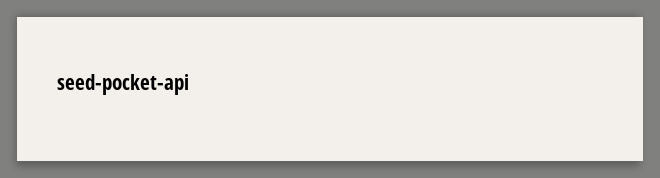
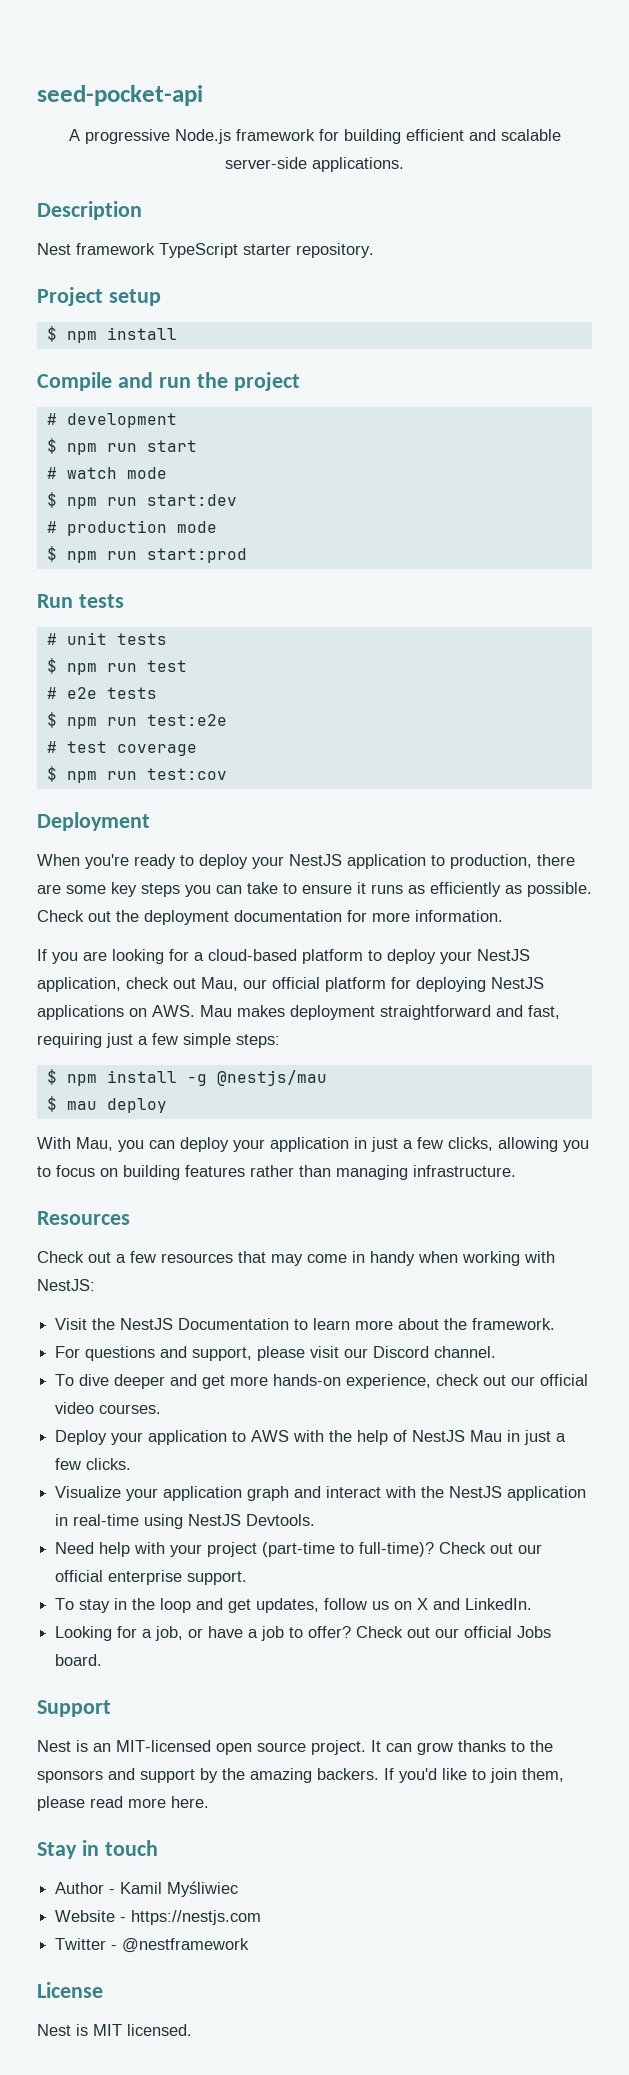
+ A progressive Node.js framework for building efficient and scalable server-side applications.
+ Description
+ Nest framework TypeScript starter repository.
+ Project setup
+ $ npm install
+ Compile and run the project
+ # development
+ $ npm run start
+ # watch mode
+ $ npm run start:dev
+ # production mode
+ $ npm run start:prod
+ Run tests
+ # unit tests
+ $ npm run test
+ # e2e tests
+ $ npm run test:e2e
+ # test coverage
+ $ npm run test:cov
+ Deployment
+ When you're ready to deploy your NestJS application to production, there are some key steps you can take to ensure it runs as efficiently as possible. Check out the deployment documentation for more information.
+ If you are looking for a cloud-based platform to deploy your NestJS application, check out Mau, our official platform for deploying NestJS applications on AWS. Mau makes deployment straightforward and fast, requiring just a few simple steps:
+ $ npm install -g @nestjs/mau
+ $ mau deploy
+ With Mau, you can deploy your application in just a few clicks, allowing you to focus on building features rather than managing infrastructure.
+ Resources
+ Check out a few resources that may come in handy when working with NestJS:
+ Visit the NestJS Documentation to learn more about the framework.
+ For questions and support, please visit our Discord channel.
+ To dive deeper and get more hands-on experience, check out our official video courses.
+ Deploy your application to AWS with the help of NestJS Mau in just a few clicks.
+ Visualize your application graph and interact with the NestJS application in real-time using NestJS Devtools.
+ Need help with your project (part-time to full-time)? Check out our official enterprise support.
+ To stay in the loop and get updates, follow us on X and LinkedIn.
+ Looking for a job, or have a job to offer? Check out our official Jobs board.
+ Support
+ Nest is an MIT-licensed open source project. It can grow thanks to the sponsors and support by the amazing backers. If you'd like to join them, please read more here.
+ Stay in touch
+ Author - Kamil Myśliwiec
+ Website - https://nestjs.com
+ Twitter - @nestframework
+ License
+ Nest is MIT licensed.

